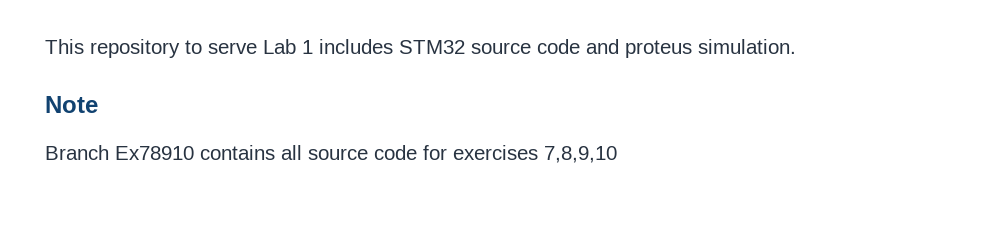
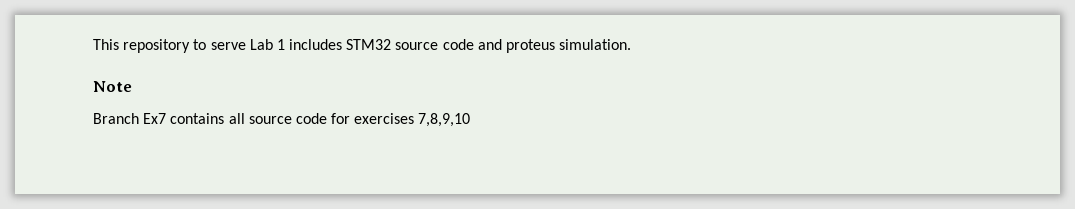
- Branch Ex78910 contains all source code for exercises 7,8,9,10
+ Branch Ex7 contains all source code for exercises 7,8,9,10

